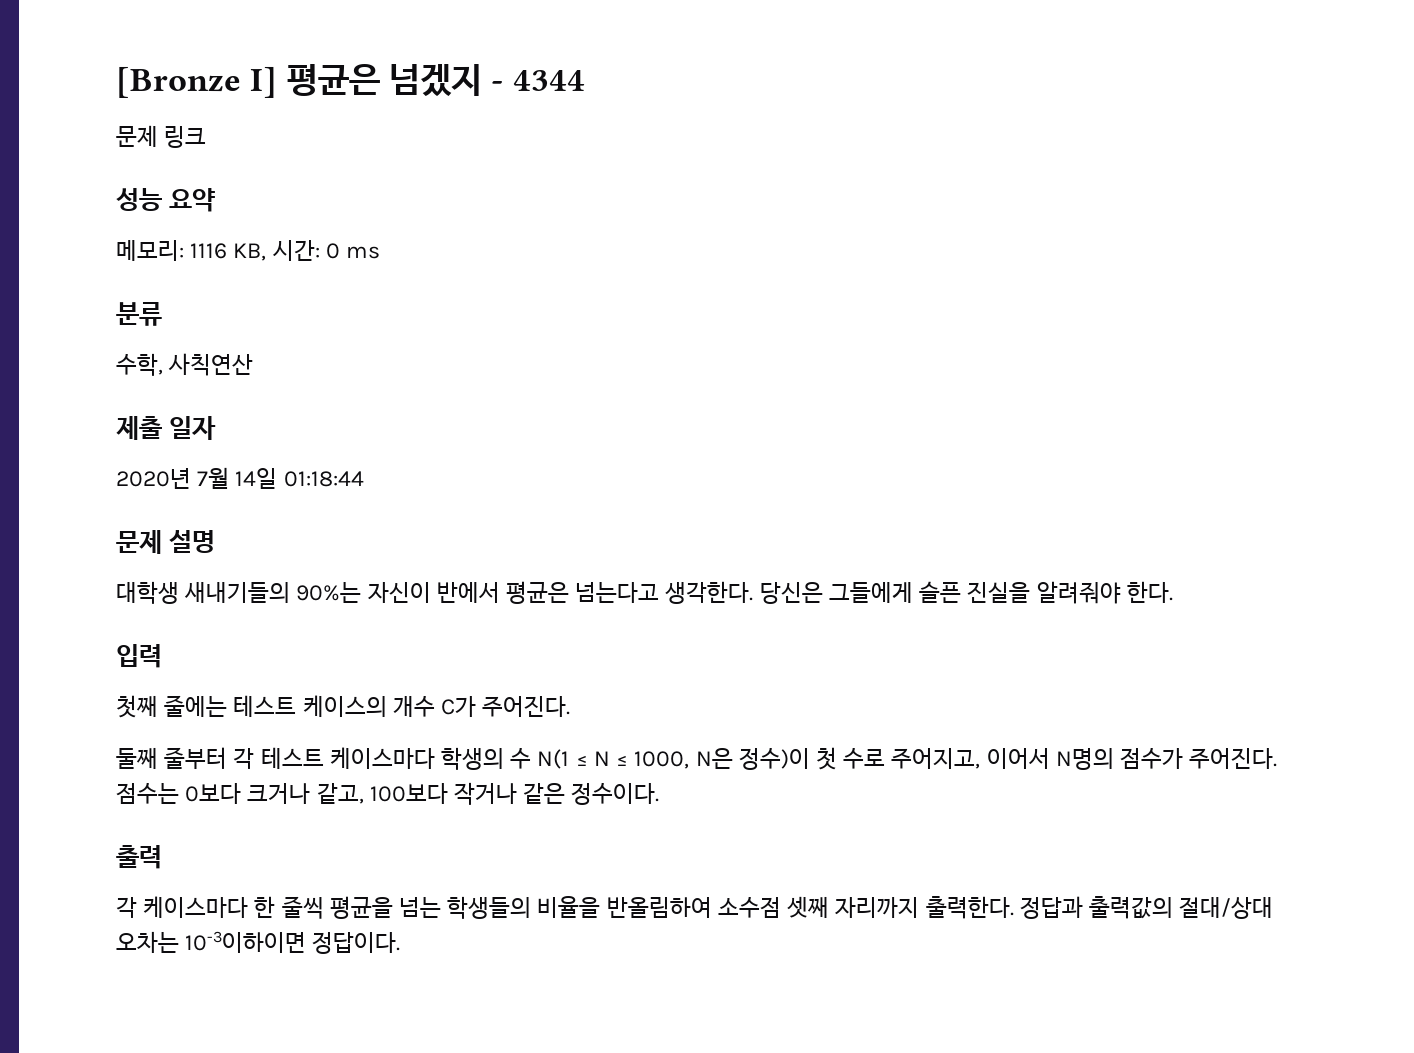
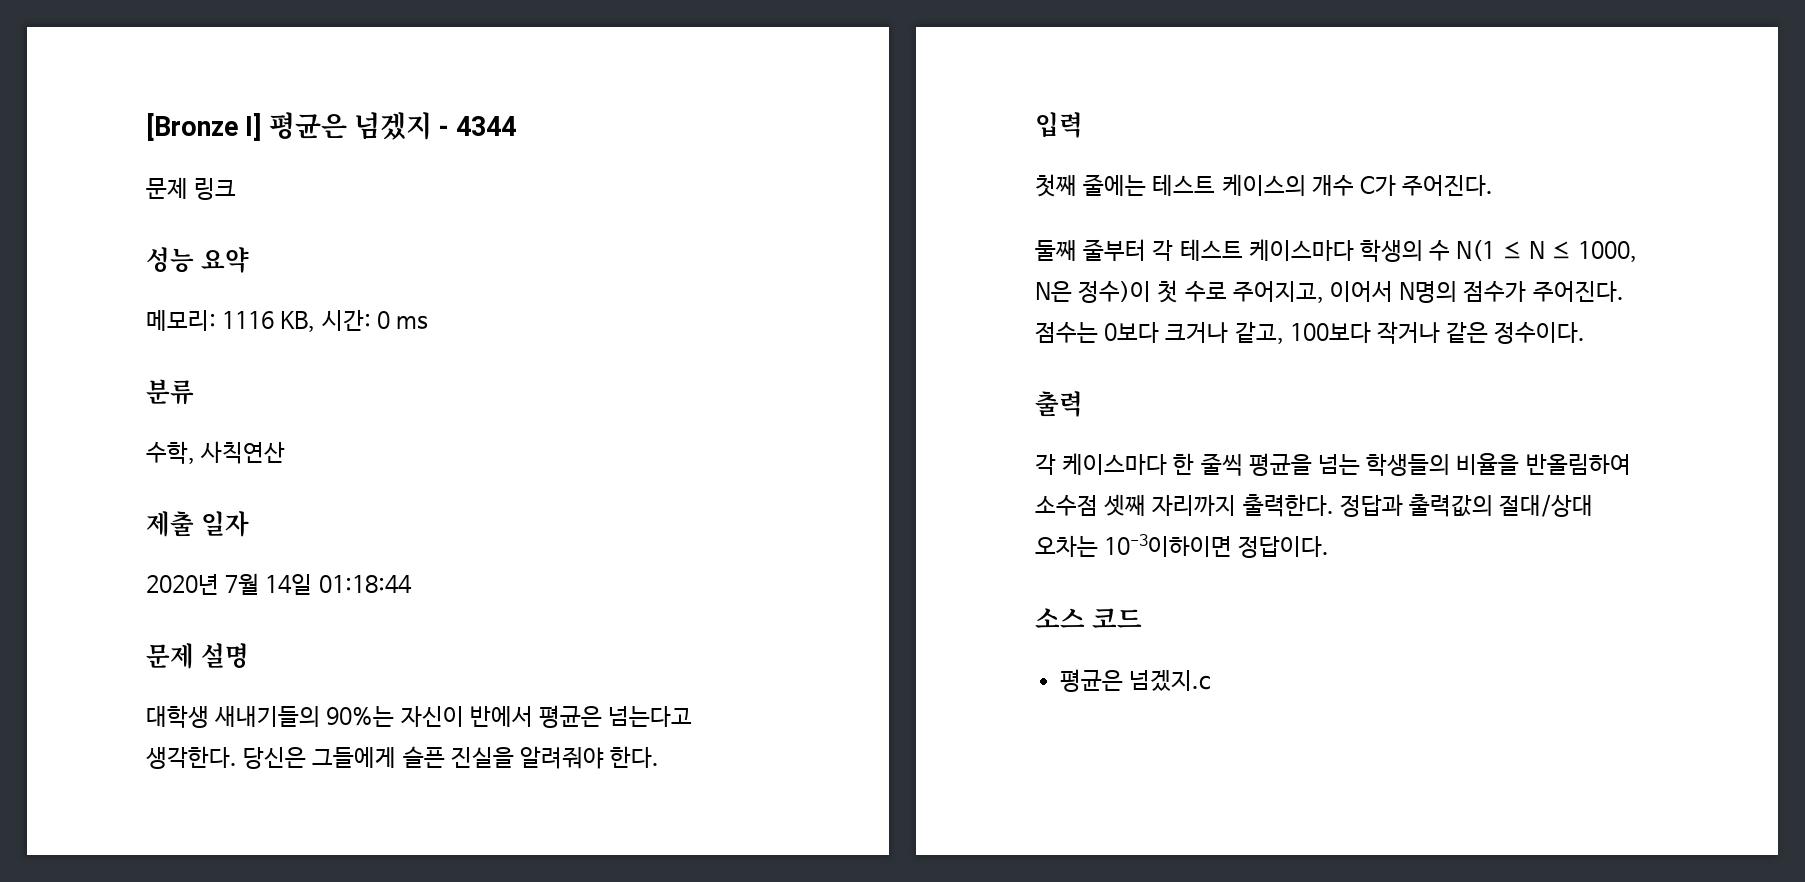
+ 소스 코드
+ 평균은 넘겠지.c

